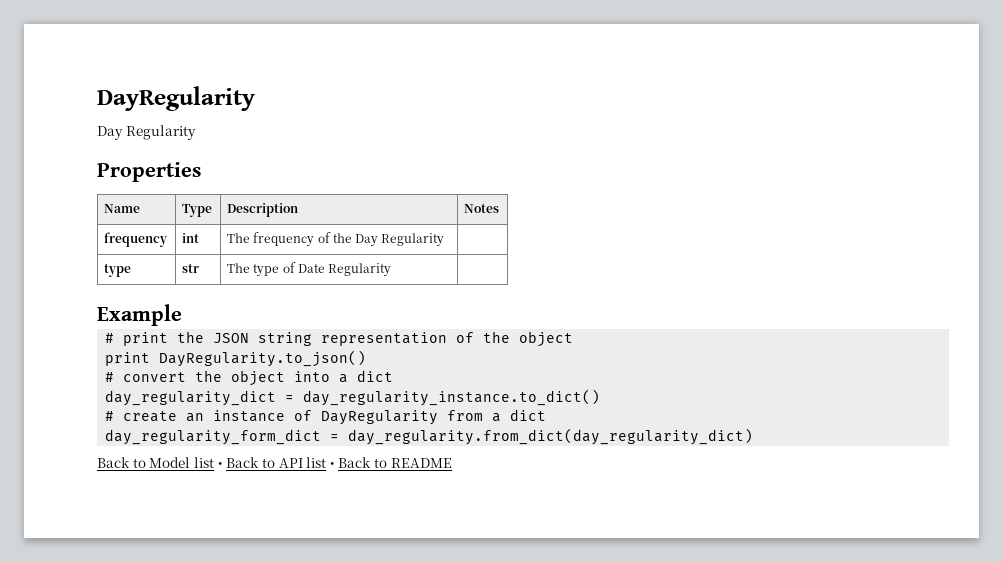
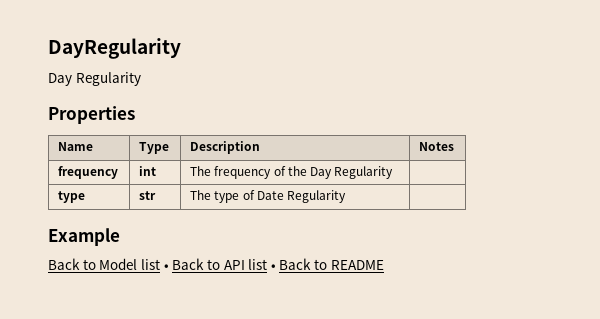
- # print the JSON string representation of the object
- print DayRegularity.to_json()
- # convert the object into a dict
- day_regularity_dict = day_regularity_instance.to_dict()
- # create an instance of DayRegularity from a dict
- day_regularity_form_dict = day_regularity.from_dict(day_regularity_dict)

